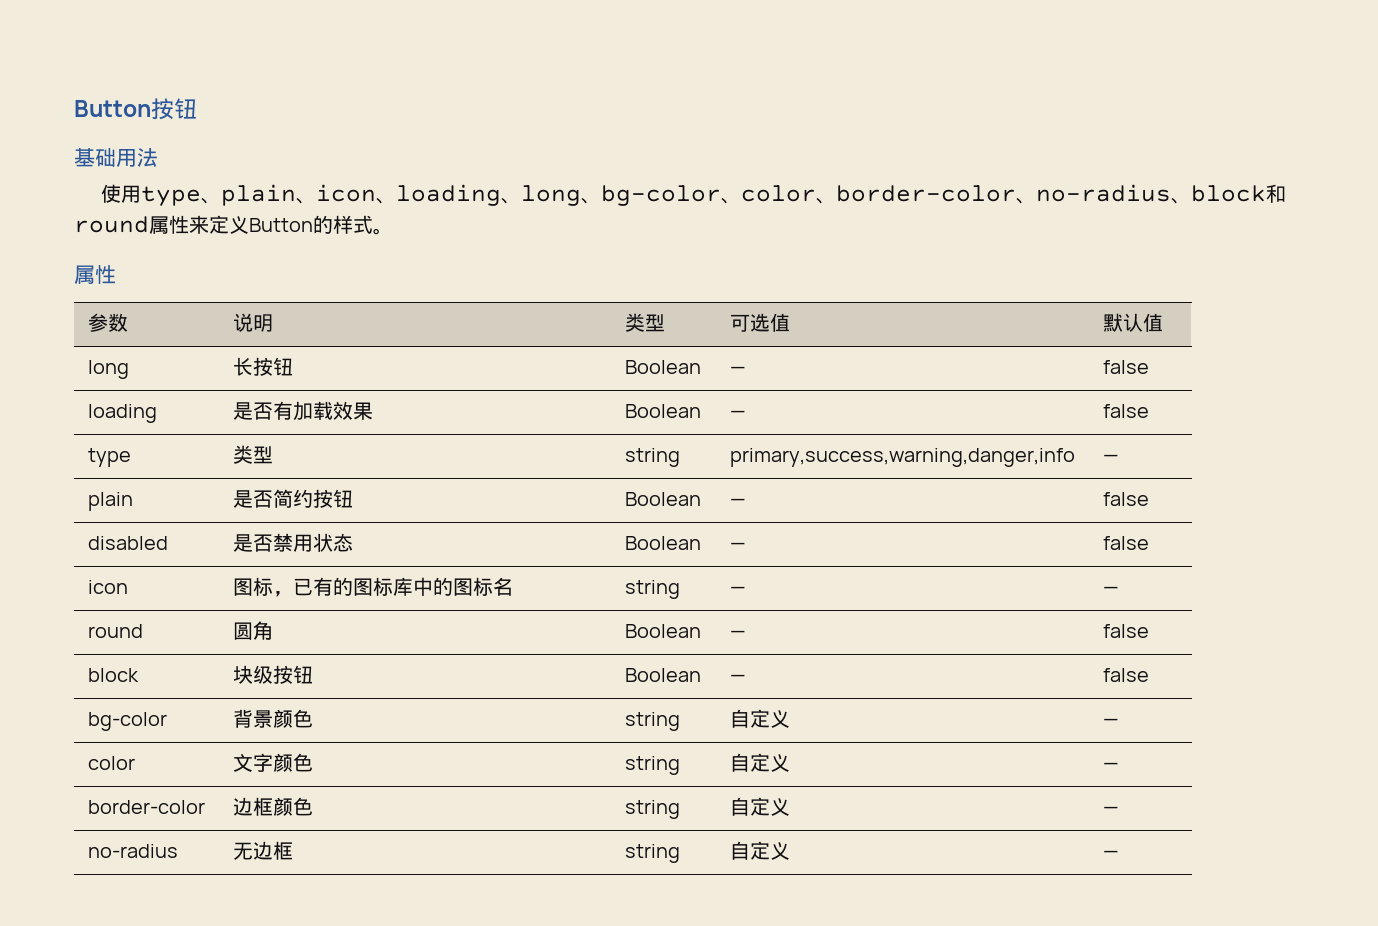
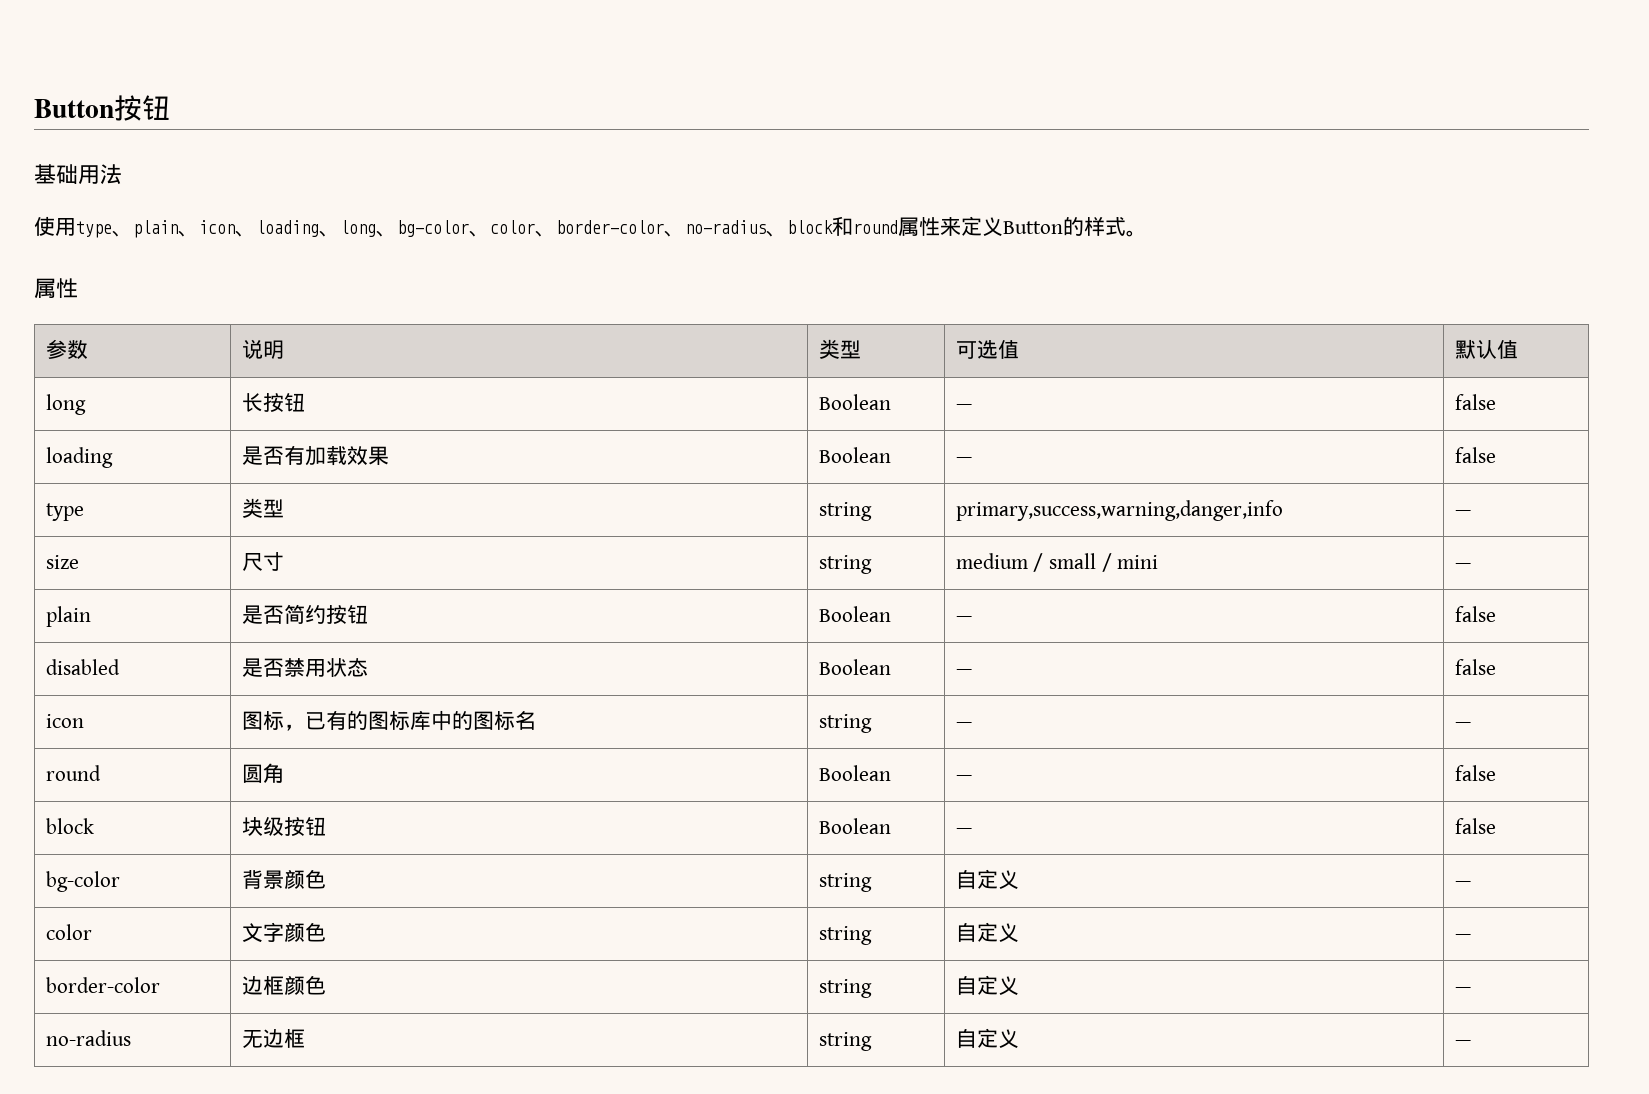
+ size | 尺寸 | string | medium / small / mini | —

